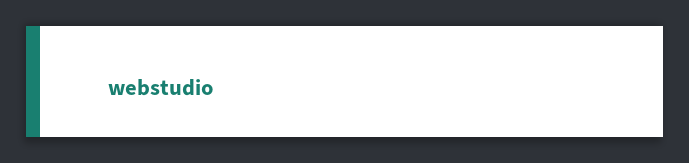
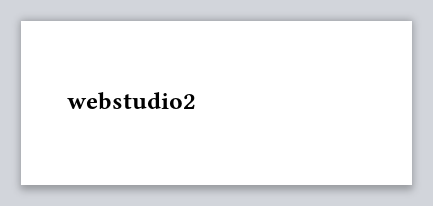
- webstudio
+ webstudio2

